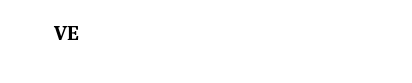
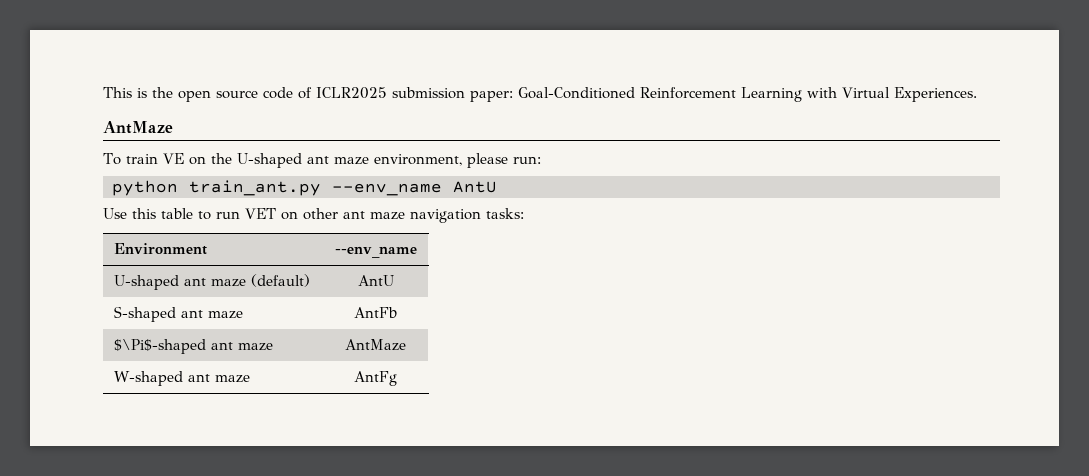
- VE
+ This is the open source code of ICLR2025 submission paper: Goal-Conditioned Reinforcement Learning with Virtual Experiences.
+ AntMaze
+ To train VE on the U-shaped ant maze environment, please run:
+ python train_ant.py --env_name AntU
+ Use this table to run VET on other ant maze navigation tasks:
+ Environment | --env_name
+ U-shaped ant maze (default) | AntU
+ S-shaped ant maze | AntFb
+ $\Pi$-shaped ant maze | AntMaze
+ W-shaped ant maze | AntFg

